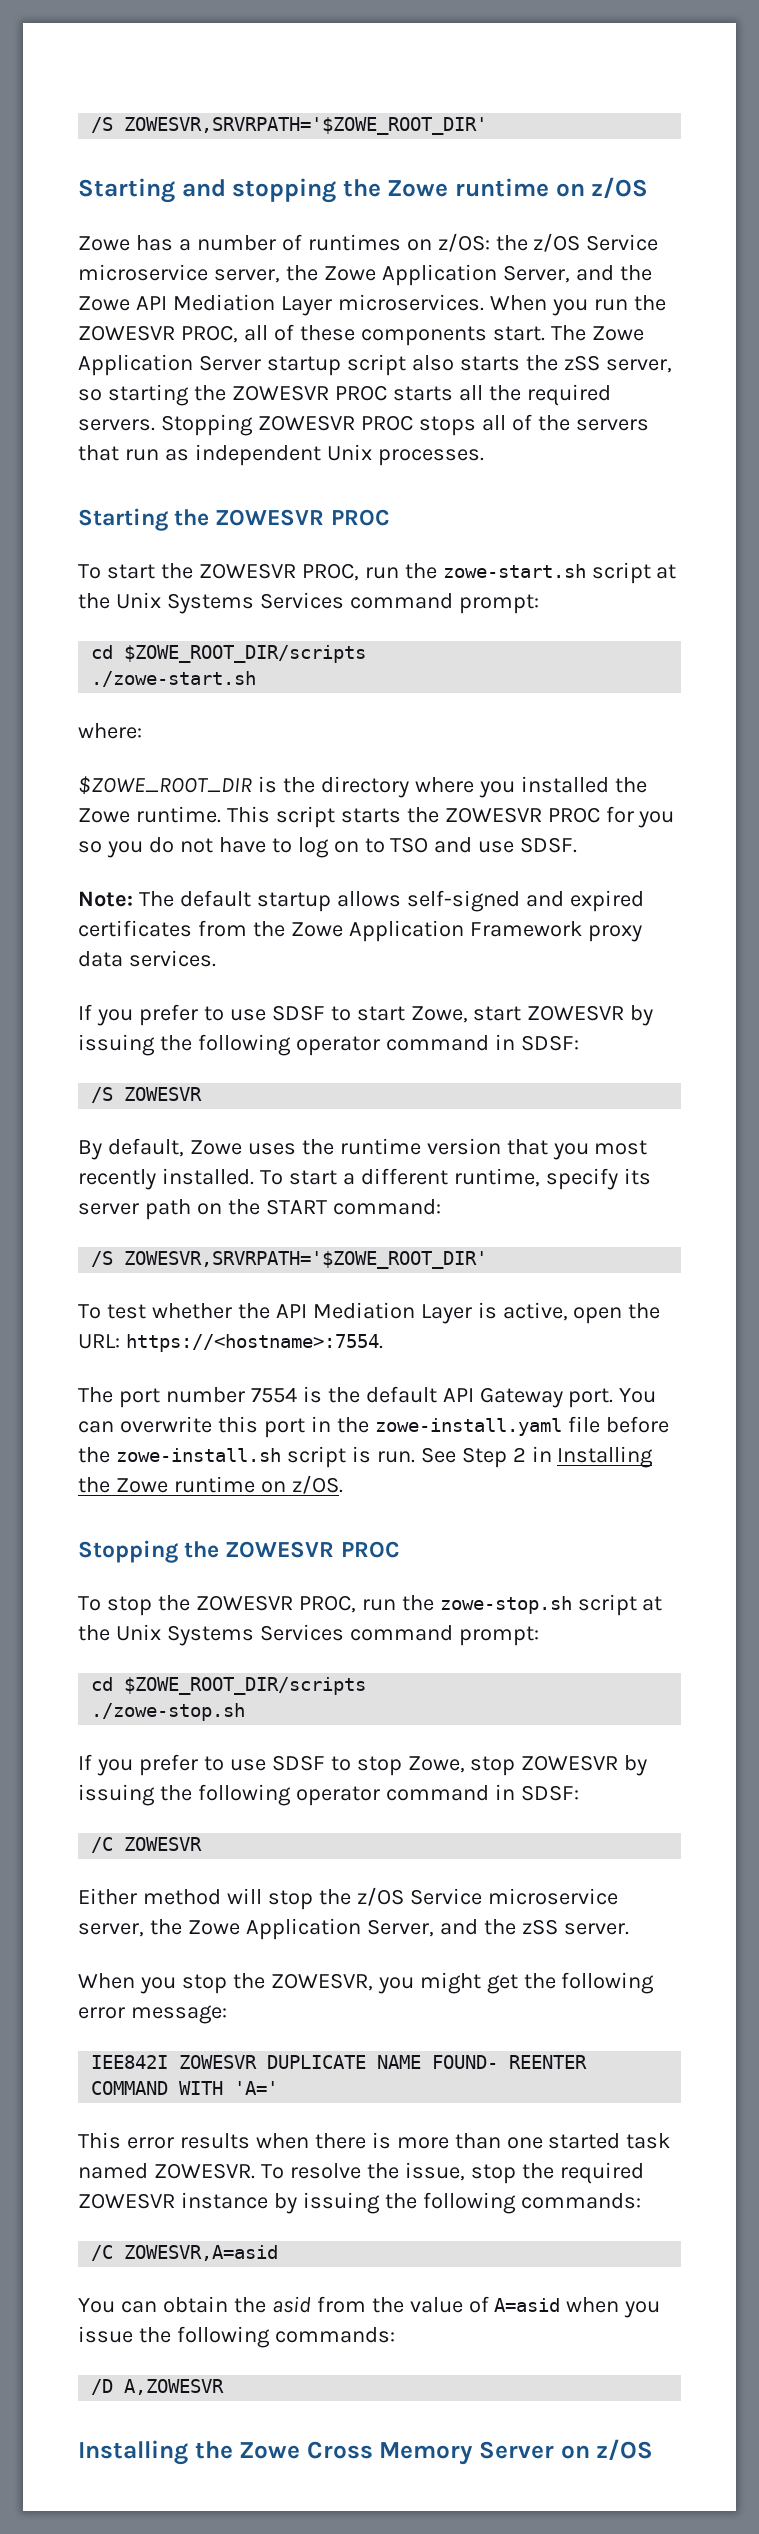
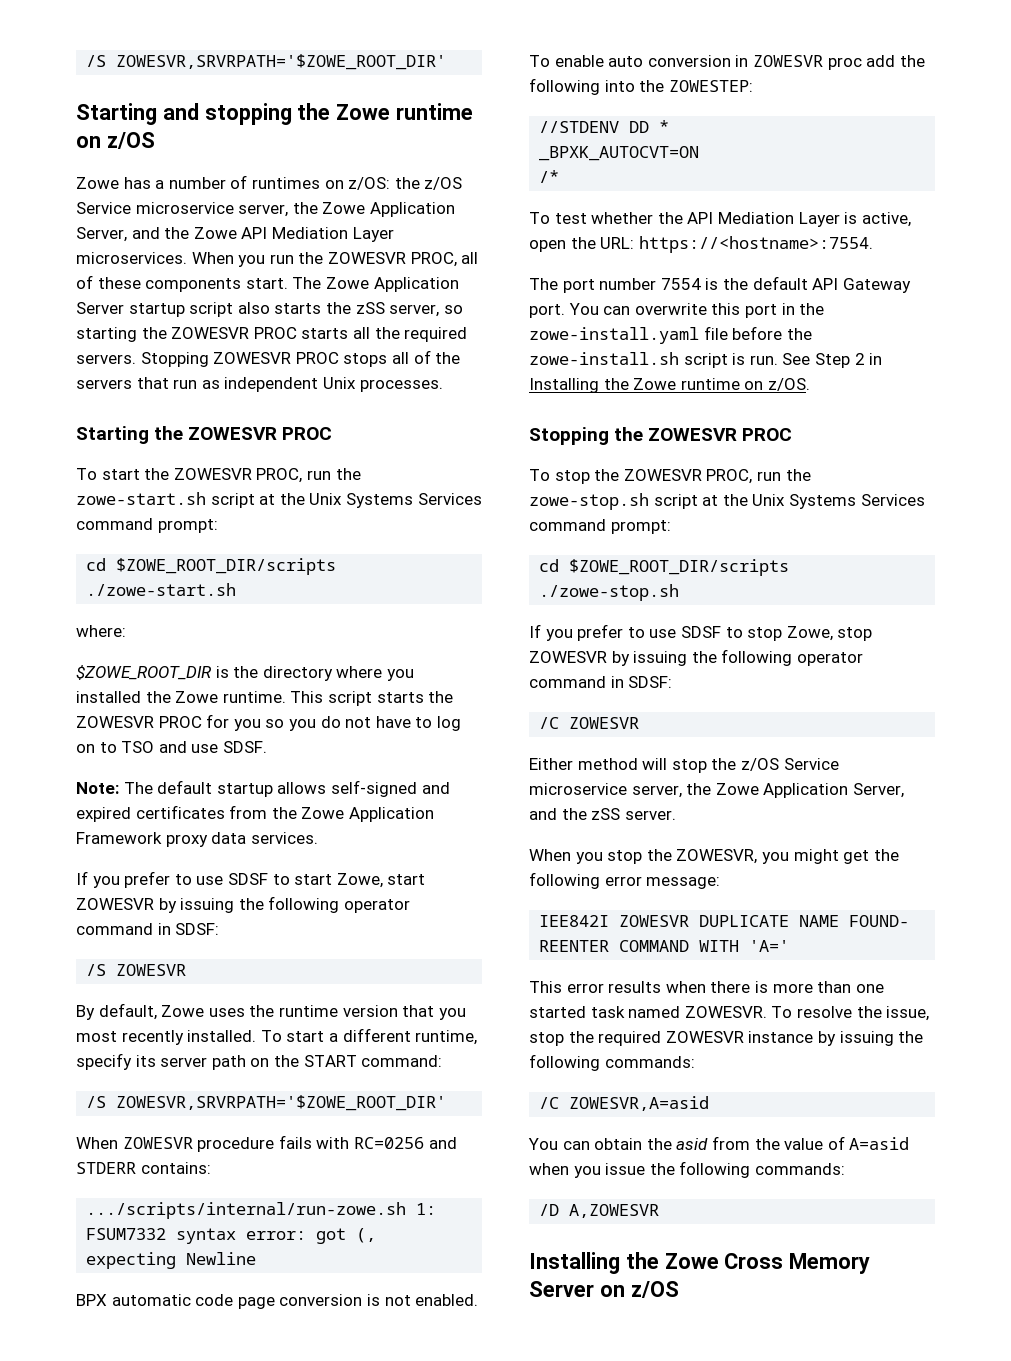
+ When ZOWESVR procedure fails with RC=0256 and STDERR contains:
+ .../scripts/internal/run-zowe.sh 1: FSUM7332 syntax error: got (, expecting Newline
+ BPX automatic code page conversion is not enabled. To enable auto conversion in ZOWESVR proc add the following into the ZOWESTEP:
+ //STDENV DD *
+ _BPXK_AUTOCVT=ON
+ /*

